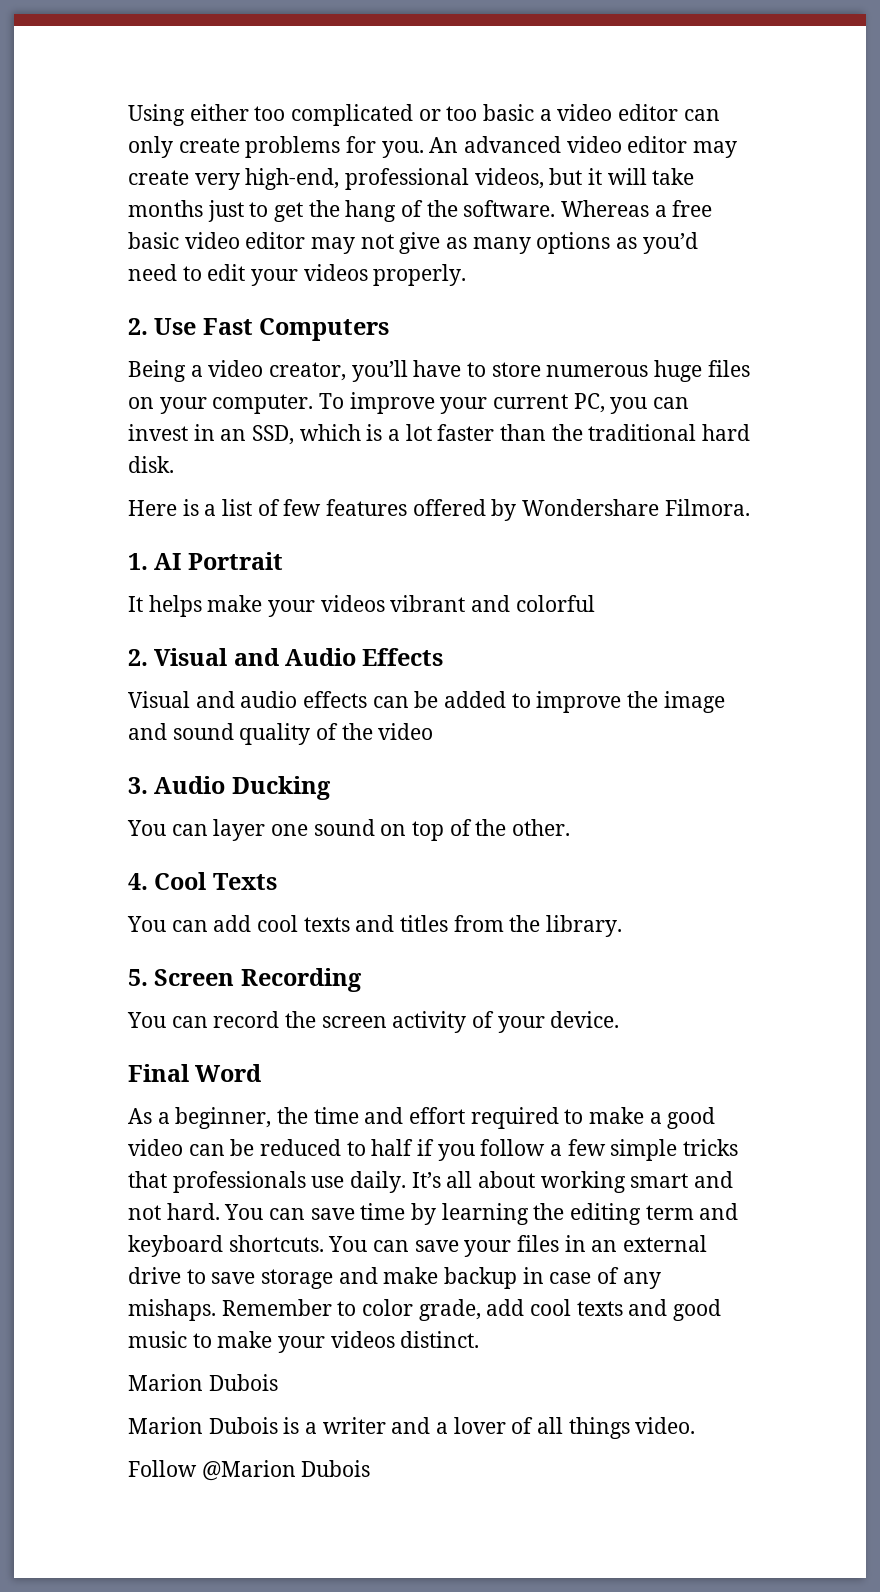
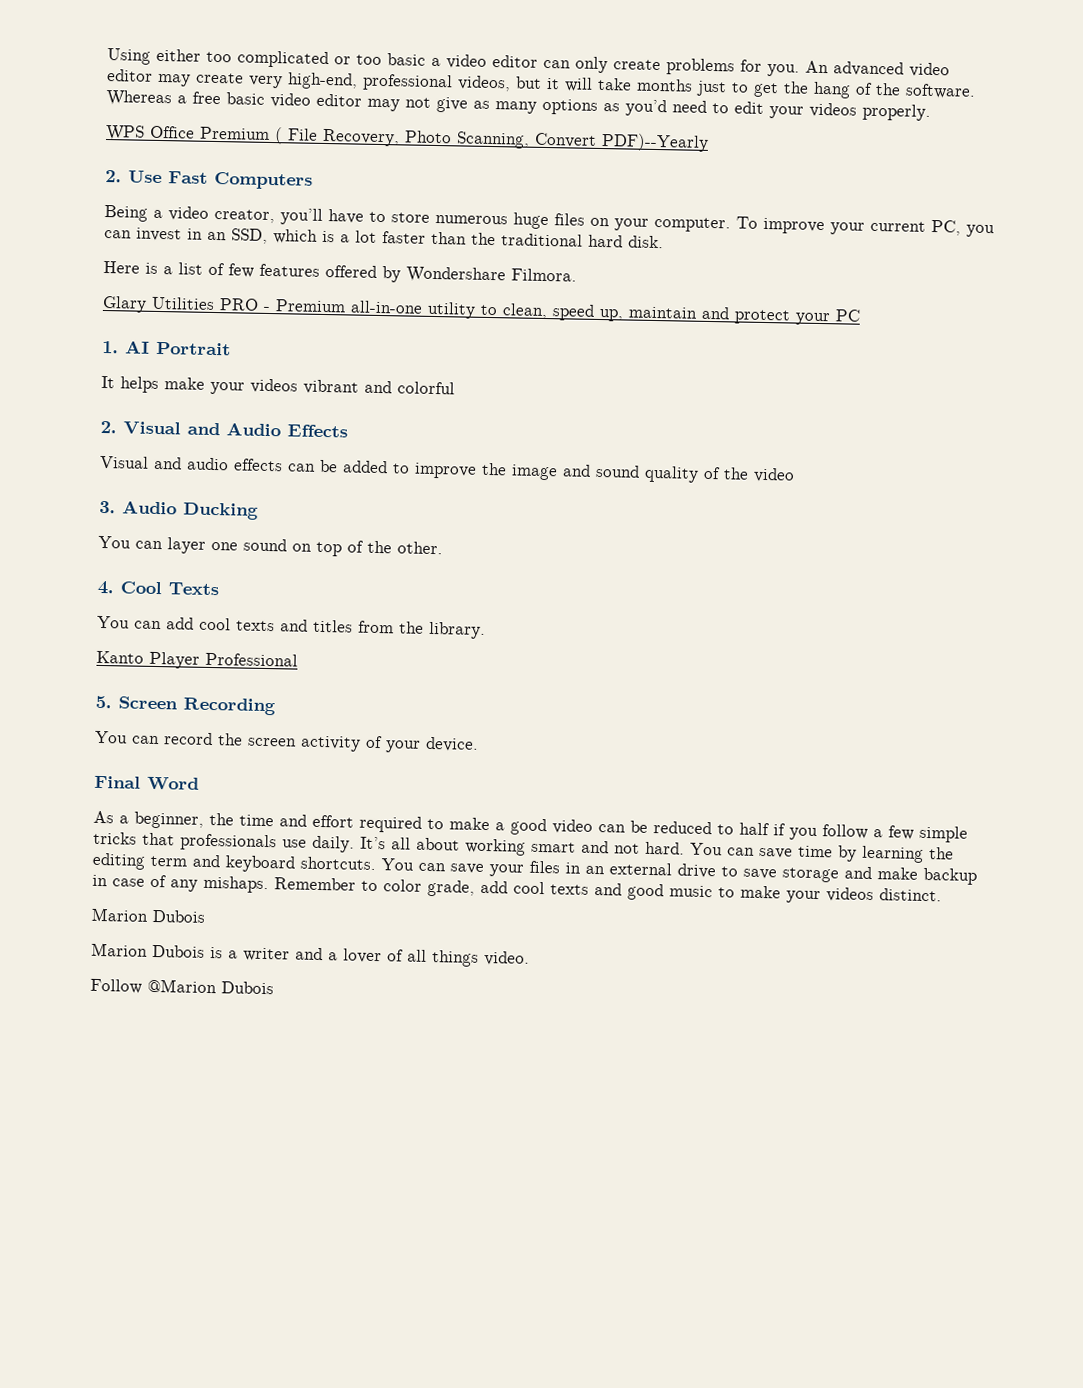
+ WPS Office Premium ( File Recovery, Photo Scanning, Convert PDF)--Yearly
+ Glary Utilities PRO - Premium all-in-one utility to clean, speed up, maintain and protect your PC
+ Kanto Player Professional

